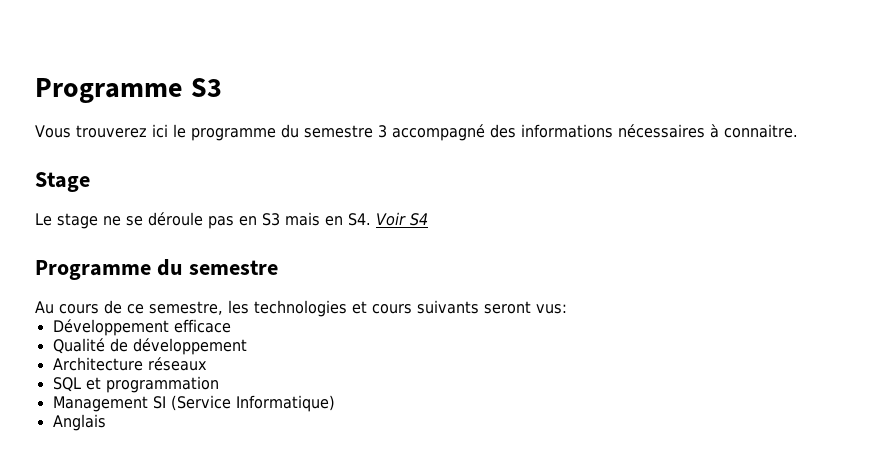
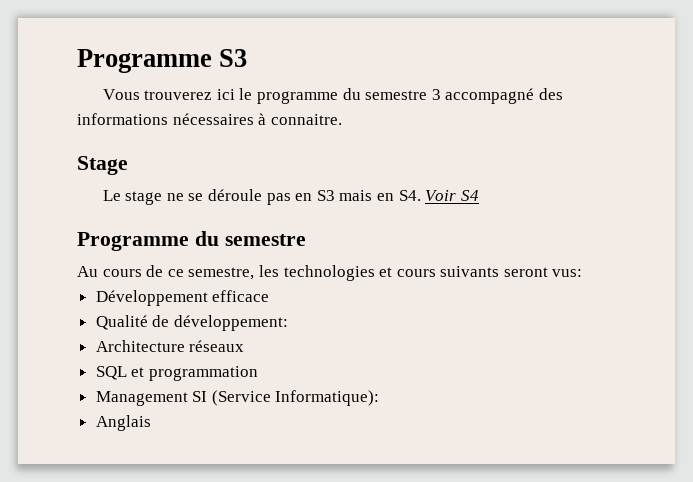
- Qualité de développement
+ Qualité de développement:
- Management SI (Service Informatique)
+ Management SI (Service Informatique):

